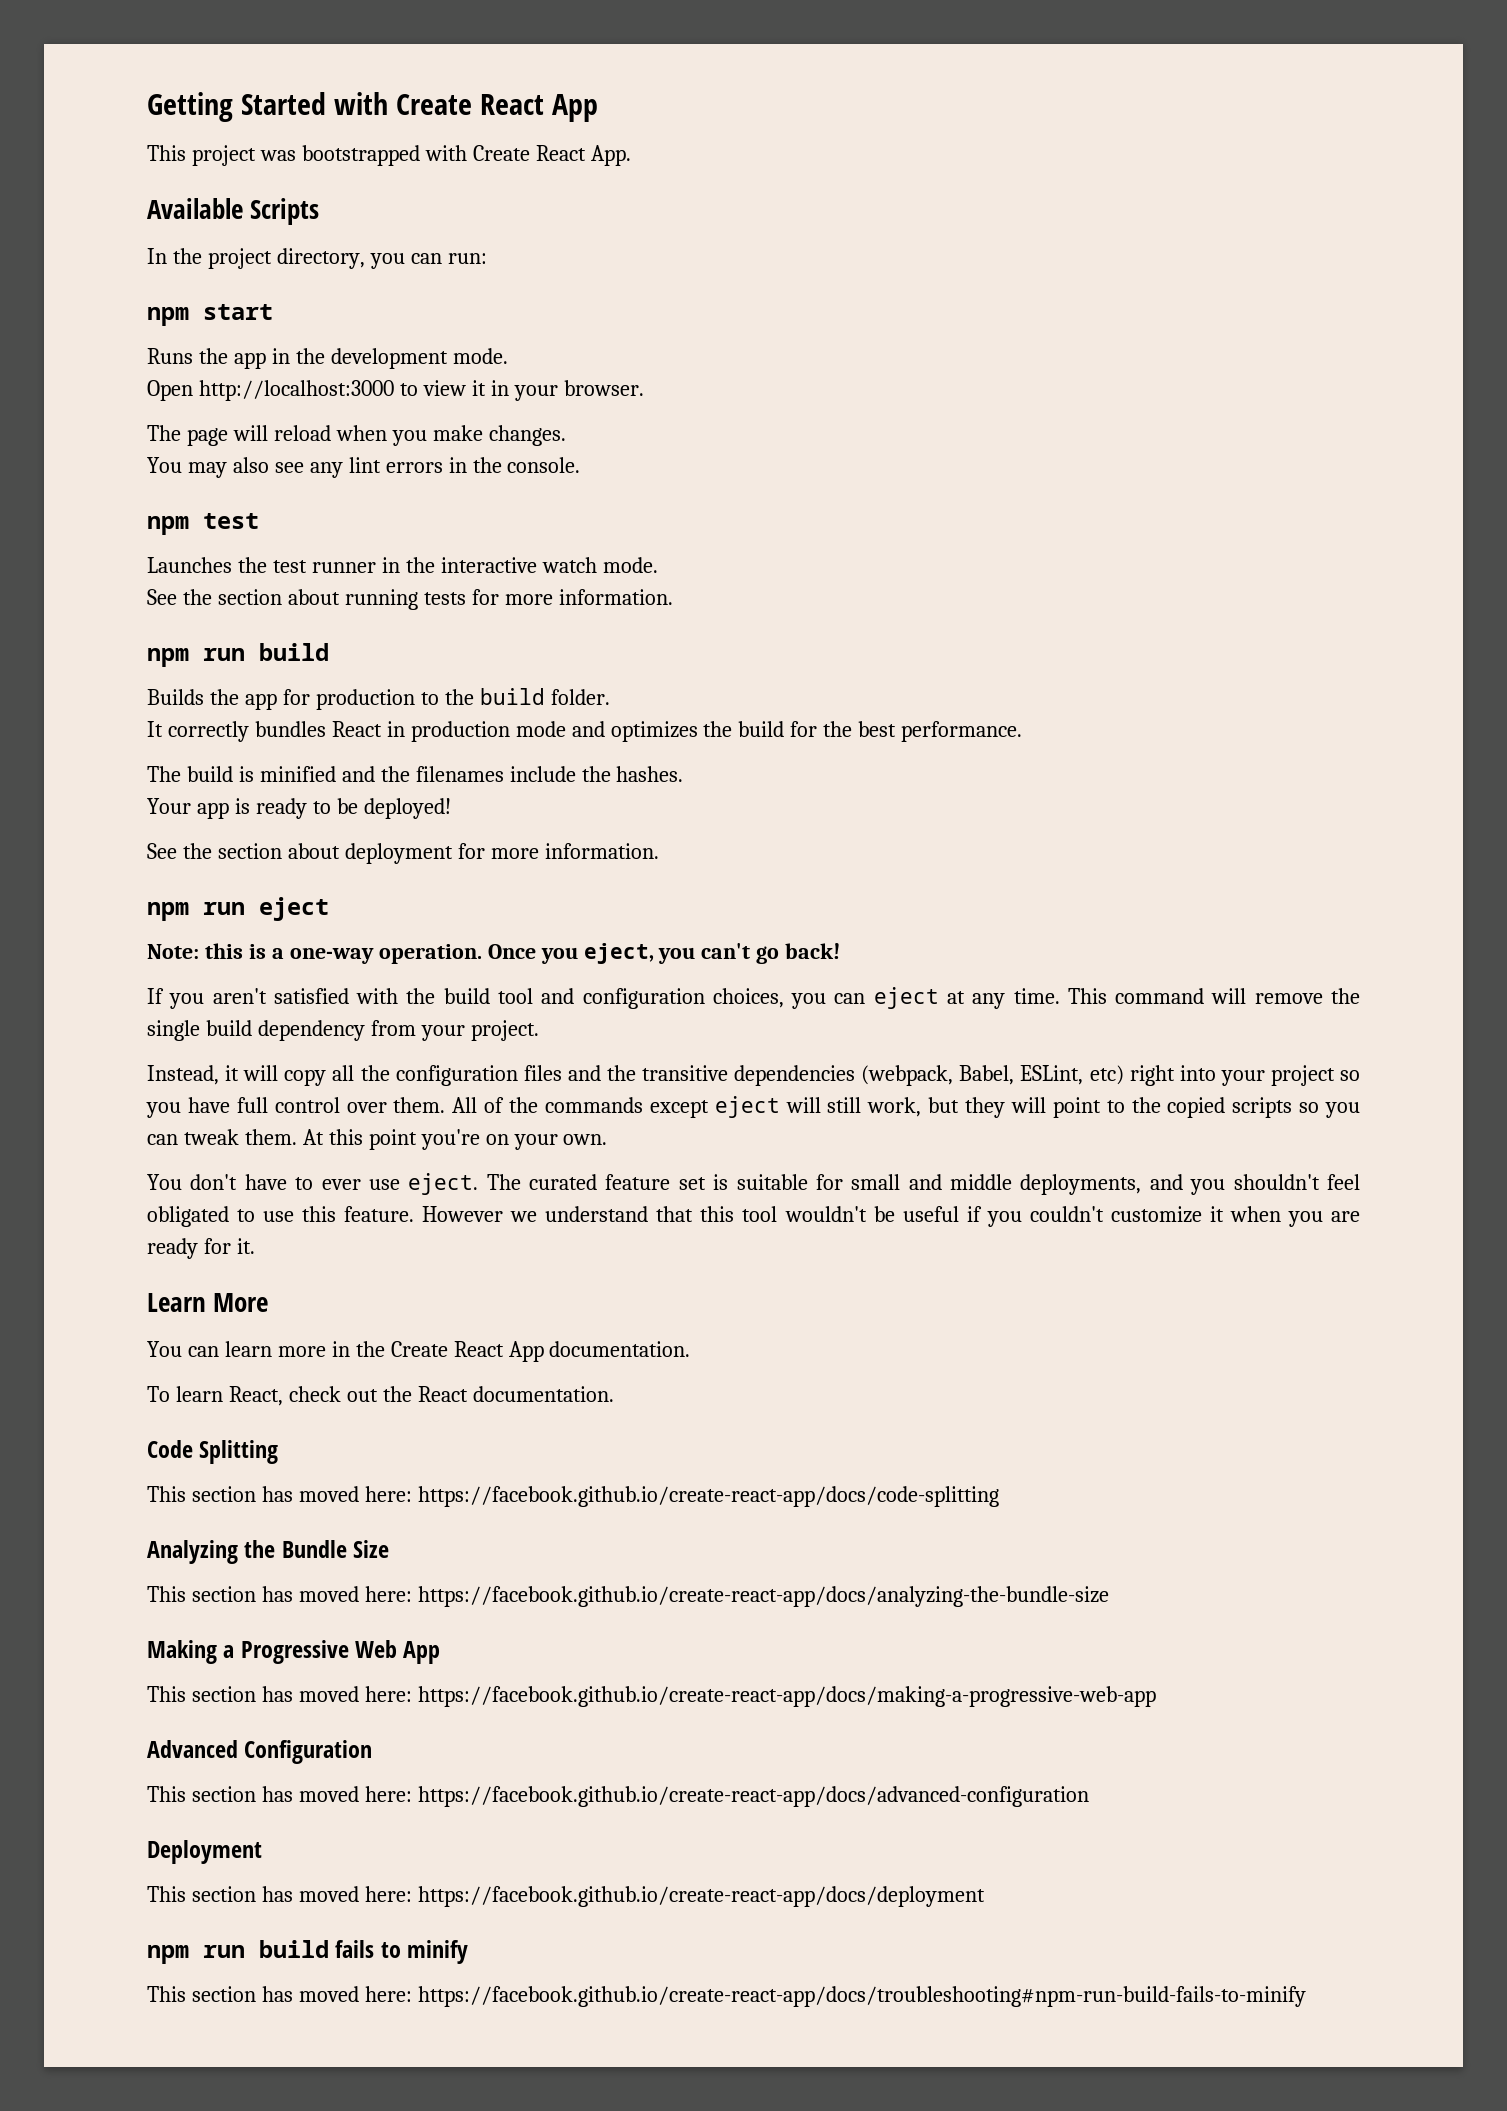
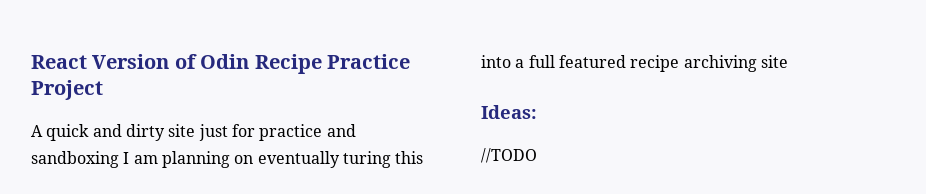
- Getting Started with Create React App
- This project was bootstrapped with Create React App.
- Available Scripts
- In the project directory, you can run:
- npm start
- Runs the app in the development mode.
- Open http://localhost:3000 to view it in your browser.
- The page will reload when you make changes.
- You may also see any lint errors in the console.
- npm test
- Launches the test runner in the interactive watch mode.
- See the section about running tests for more information.
- npm run build
- Builds the app for production to the build folder.
- It correctly bundles React in production mode and optimizes the build for the best performance.
- The build is minified and the filenames include the hashes.
- Your app is ready to be deployed!
- See the section about deployment for more information.
- npm run eject
- Note: this is a one-way operation. Once you eject, you can't go back!
- If you aren't satisfied with the build tool and configuration choices, you can eject at any time. This command will remove the single build dependency from your project.
- Instead, it will copy all the configuration files and the transitive dependencies (webpack, Babel, ESLint, etc) right into your project so you have full control over them. All of the commands except eject will still work, but they will point to the copied scripts so you can tweak them. At this point you're on your own.
- You don't have to ever use eject. The curated feature set is suitable for small and middle deployments, and you shouldn't feel obligated to use this feature. However we understand that this tool wouldn't be useful if you couldn't customize it when you are ready for it.
- Learn More
- You can learn more in the Create React App documentation.
- To learn React, check out the React documentation.
- Code Splitting
- This section has moved here: https://facebook.github.io/create-react-app/docs/code-splitting
- Analyzing the Bundle Size
- This section has moved here: https://facebook.github.io/create-react-app/docs/analyzing-the-bundle-size
- Making a Progressive Web App
- This section has moved here: https://facebook.github.io/create-react-app/docs/making-a-progressive-web-app
- Advanced Configuration
- This section has moved here: https://facebook.github.io/create-react-app/docs/advanced-configuration
- Deployment
- This section has moved here: https://facebook.github.io/create-react-app/docs/deployment
- npm run build fails to minify
- This section has moved here: https://facebook.github.io/create-react-app/docs/troubleshooting#npm-run-build-fails-to-minify
+ React Version of Odin Recipe Practice Project
+ A quick and dirty site just for practice and sandboxing I am planning on eventually turing this into a full featured recipe archiving site
+ Ideas:
+ //TODO

